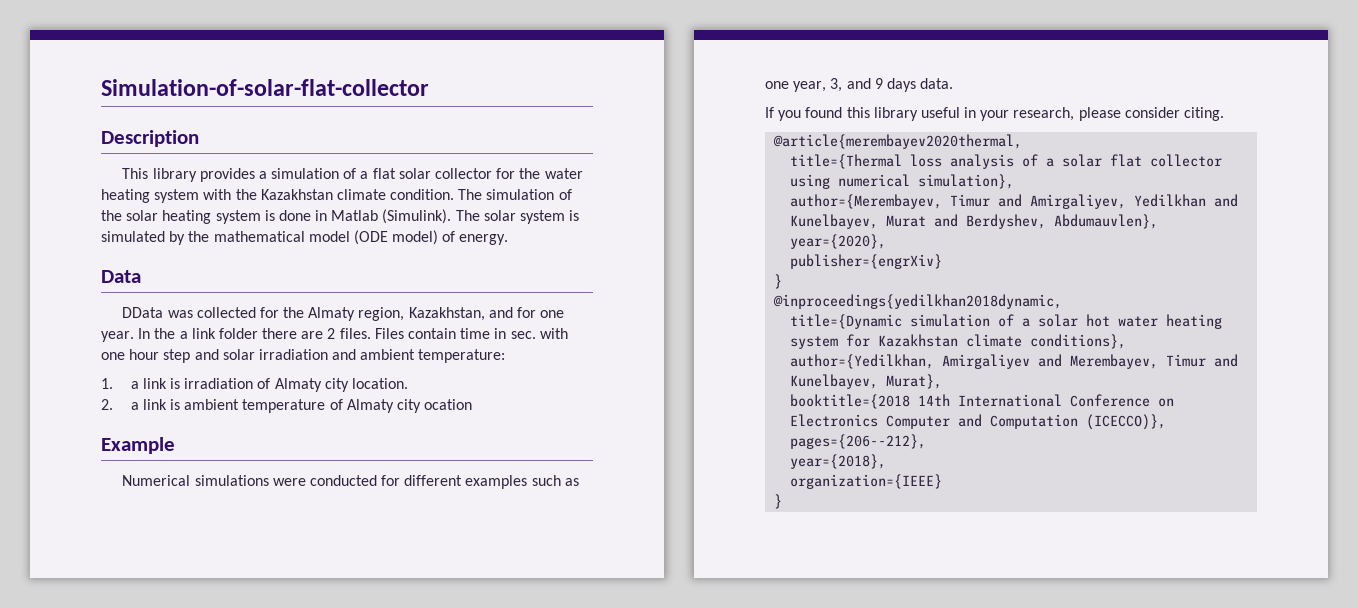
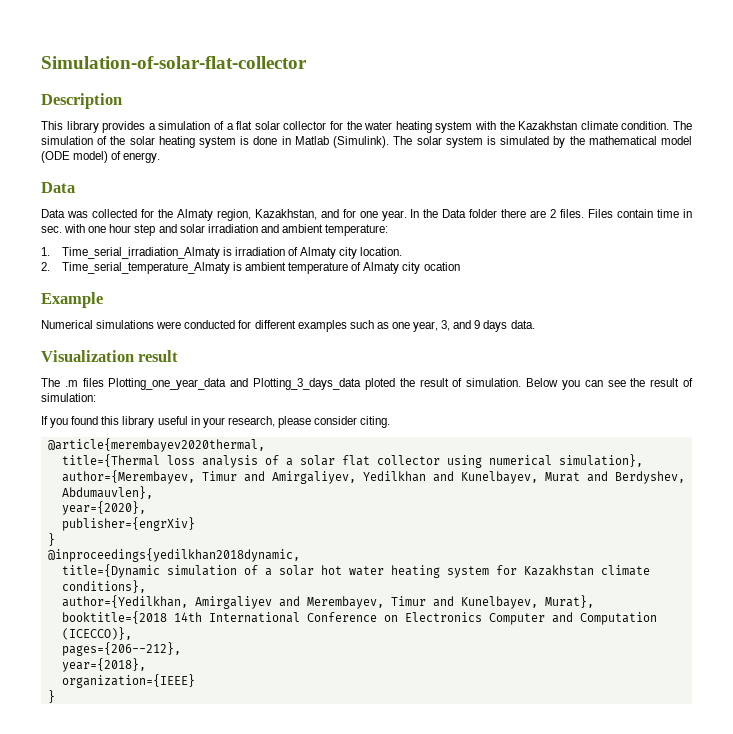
- DData was collected for the Almaty region, Kazakhstan, and for one year.
+ Data was collected for the Almaty region, Kazakhstan, and for one year.
- In the a link folder there are 2 files.
+ In the Data folder there are 2 files.
- 1. a link is irradiation of Almaty city location.
+ 1. Time_serial_irradiation_Almaty is irradiation of Almaty city location.
- 2. a link is ambient temperature of Almaty city ocation
+ 2. Time_serial_temperature_Almaty is ambient temperature of Almaty city ocation
+ Visualization result
+ The .m files Plotting_one_year_data and Plotting_3_days_data ploted the result of simulation. Below you can see the result of simulation:

